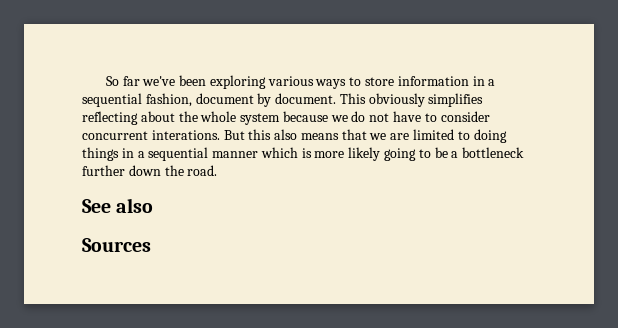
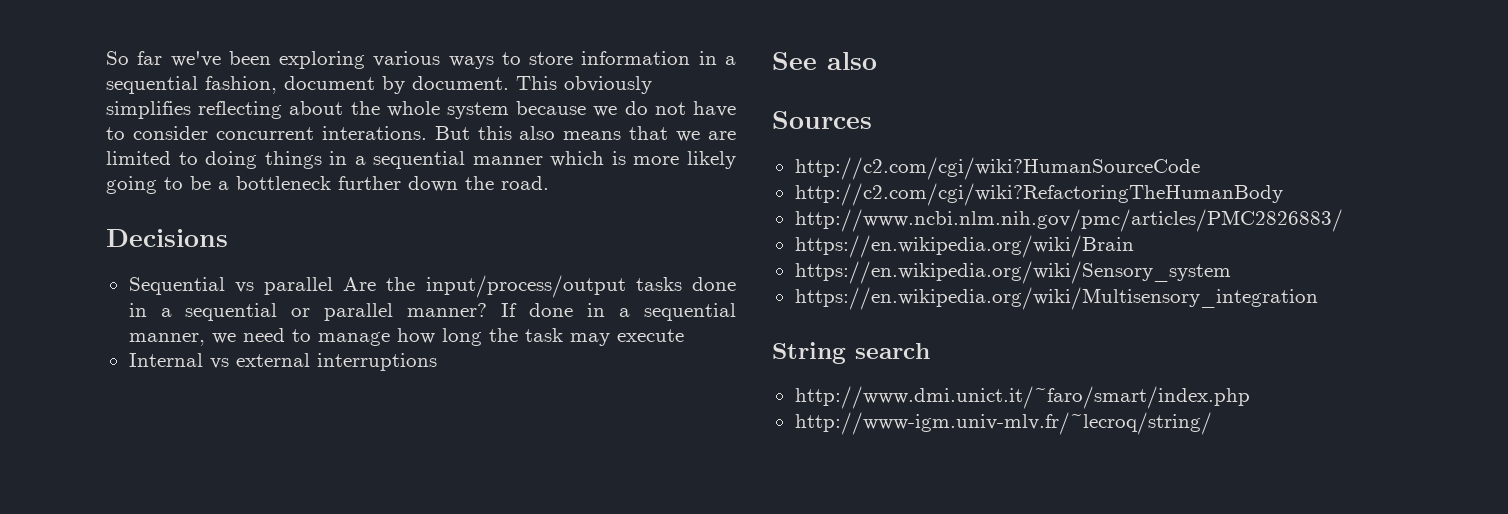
+ Decisions
+ Sequential vs parallel Are the input/process/output tasks done in a sequential or parallel manner? If done in a sequential manner, we need to manage how long the task may execute
+ Internal vs external interruptions
  See also
  Sources
+ http://c2.com/cgi/wiki?HumanSourceCode
+ http://c2.com/cgi/wiki?RefactoringTheHumanBody
+ http://www.ncbi.nlm.nih.gov/pmc/articles/PMC2826883/
+ https://en.wikipedia.org/wiki/Brain
+ https://en.wikipedia.org/wiki/Sensory_system
+ https://en.wikipedia.org/wiki/Multisensory_integration
+ String search
+ http://www.dmi.unict.it/~faro/smart/index.php
+ http://www-igm.univ-mlv.fr/~lecroq/string/

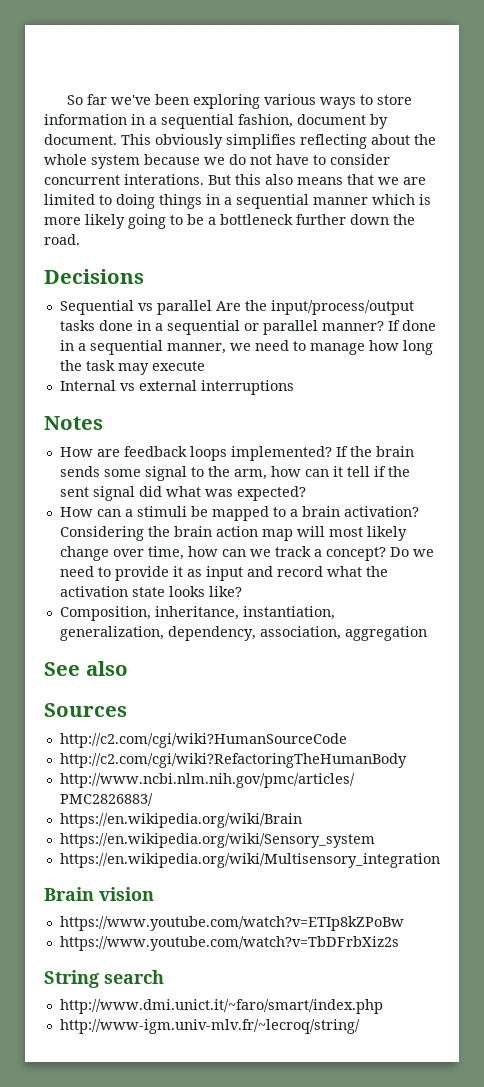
+ Notes
+ How are feedback loops implemented? If the brain sends some signal to the arm, how can it tell if the sent signal did what was expected?
+ How can a stimuli be mapped to a brain activation? Considering the brain action map will most likely change over time, how can we track a concept? Do we need to provide it as input and record what the activation state looks like?
+ Composition, inheritance, instantiation, generalization, dependency, association, aggregation
+ Brain vision
+ https://www.youtube.com/watch?v=ETIp8kZPoBw
+ https://www.youtube.com/watch?v=TbDFrbXiz2s

